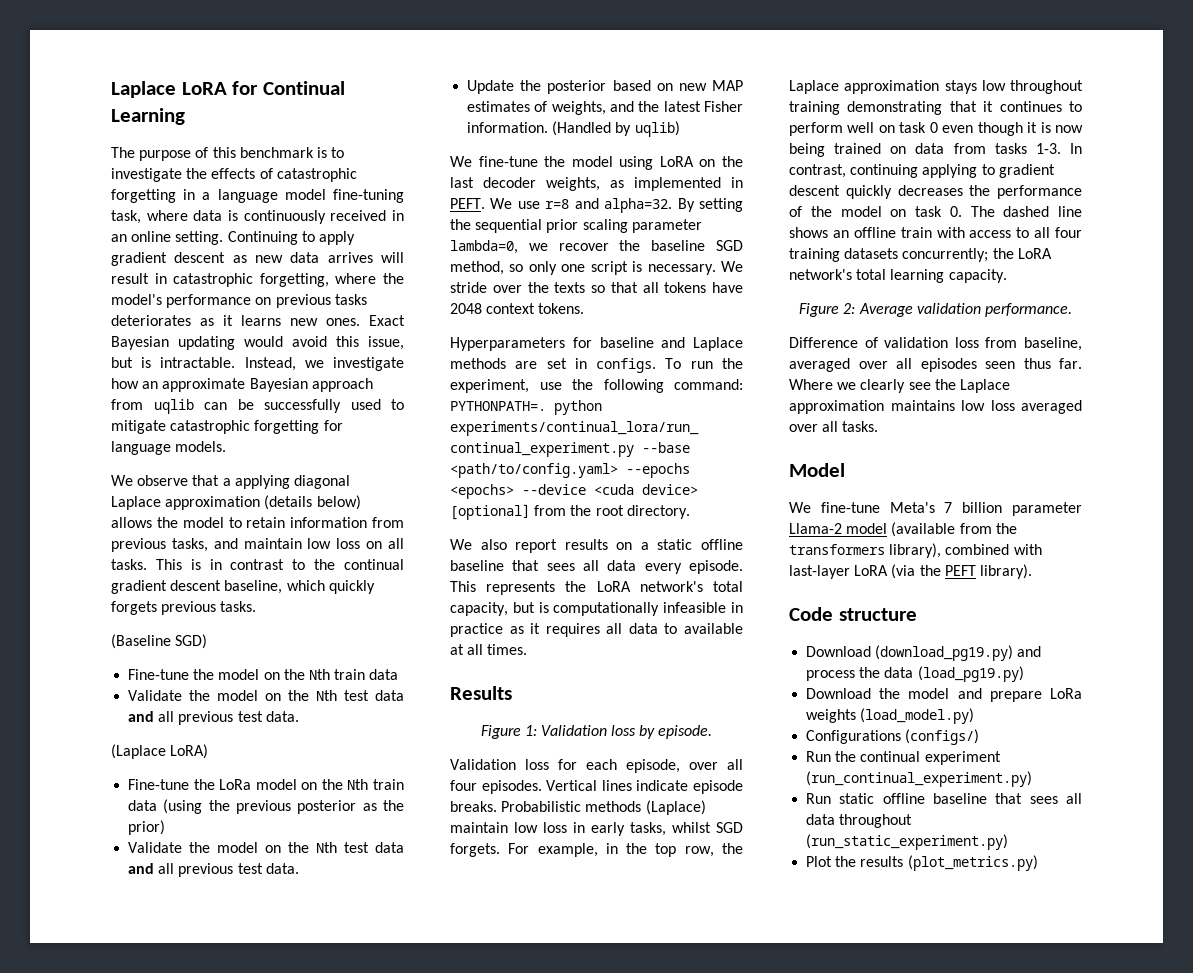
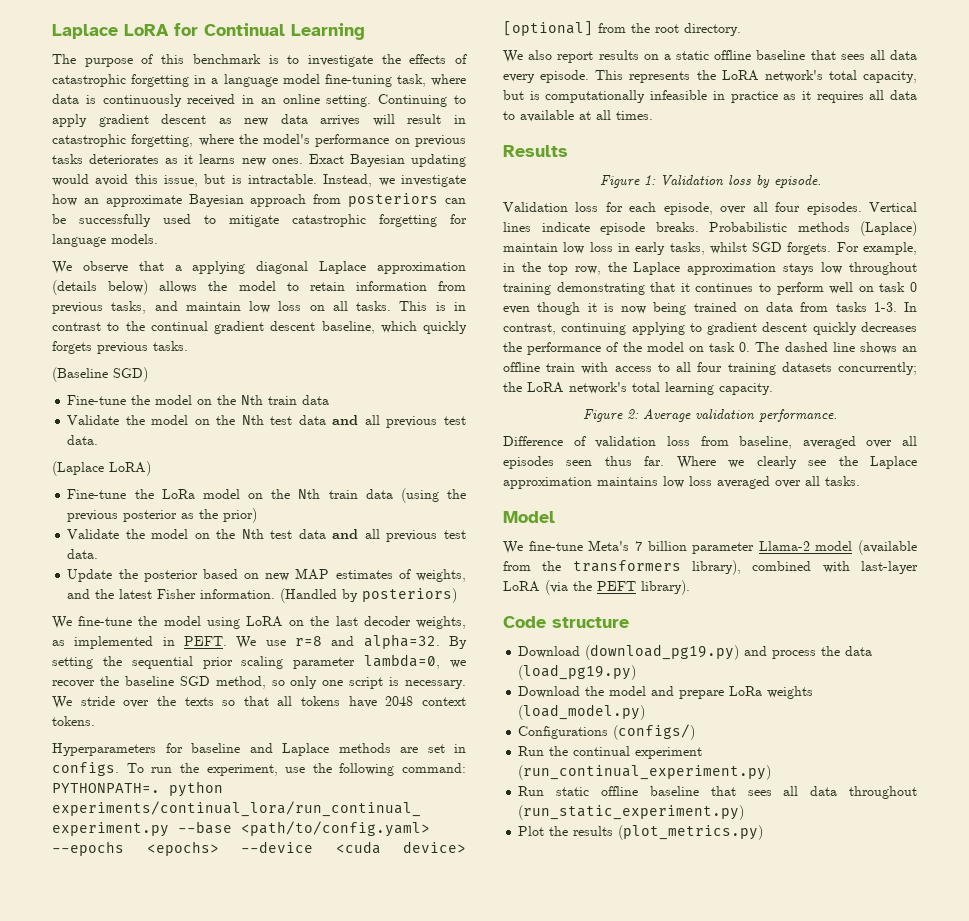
- Instead, we investigate how an approximate Bayesian approach from uqlib can be successfully used to mitigate catastrophic forgetting for language models.
+ Instead, we investigate how an approximate Bayesian approach from posteriors can be successfully used to mitigate catastrophic forgetting for language models.
- (Handled by uqlib)
+ (Handled by posteriors)

